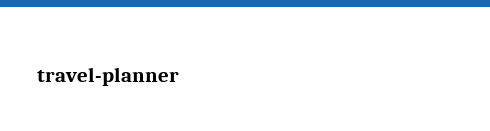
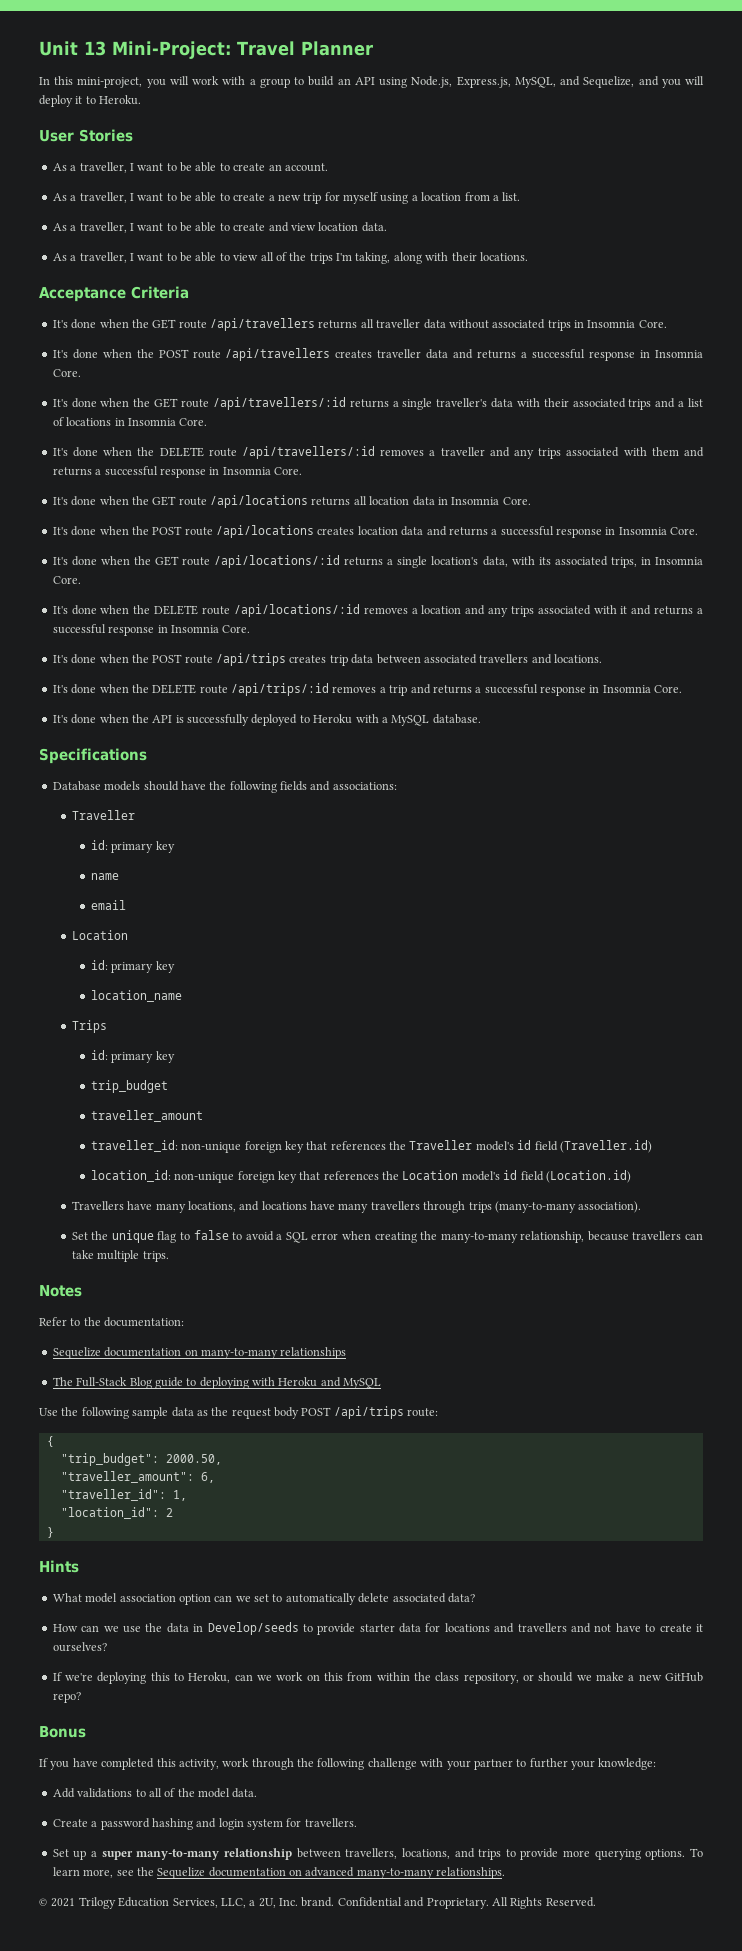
- travel-planner
+ Unit 13 Mini-Project: Travel Planner
+ In this mini-project, you will work with a group to build an API using Node.js, Express.js, MySQL, and Sequelize, and you will deploy it to Heroku.
+ User Stories
+ As a traveller, I want to be able to create an account.
+ As a traveller, I want to be able to create a new trip for myself using a location from a list.
+ As a traveller, I want to be able to create and view location data.
+ As a traveller, I want to be able to view all of the trips I'm taking, along with their locations.
+ Acceptance Criteria
+ It's done when the GET route /api/travellers returns all traveller data without associated trips in Insomnia Core.
+ It's done when the POST route /api/travellers creates traveller data and returns a successful response in Insomnia Core.
+ It's done when the GET route /api/travellers/:id returns a single traveller's data with their associated trips and a list of locations in Insomnia Core.
+ It's done when the DELETE route /api/travellers/:id removes a traveller and any trips associated with them and returns a successful response in Insomnia Core.
+ It's done when the GET route /api/locations returns all location data in Insomnia Core.
+ It's done when the POST route /api/locations creates location data and returns a successful response in Insomnia Core.
+ It's done when the GET route /api/locations/:id returns a single location's data, with its associated trips, in Insomnia Core.
+ It's done when the DELETE route /api/locations/:id removes a location and any trips associated with it and returns a successful response in Insomnia Core.
+ It's done when the POST route /api/trips creates trip data between associated travellers and locations.
+ It's done when the DELETE route /api/trips/:id removes a trip and returns a successful response in Insomnia Core.
+ It's done when the API is successfully deployed to Heroku with a MySQL database.
+ Specifications
+ Database models should have the following fields and associations:
+ Traveller
+ id: primary key
+ name
+ email
+ Location
+ id: primary key
+ location_name
+ Trips
+ id: primary key
+ trip_budget
+ traveller_amount
+ traveller_id: non-unique foreign key that references the Traveller model's id field (Traveller.id)
+ location_id: non-unique foreign key that references the Location model's id field (Location.id)
+ Travellers have many locations, and locations have many travellers through trips (many-to-many association).
+ Set the unique flag to false to avoid a SQL error when creating the many-to-many relationship, because travellers can take multiple trips.
+ Notes
+ Refer to the documentation:
+ Sequelize documentation on many-to-many relationships
+ The Full-Stack Blog guide to deploying with Heroku and MySQL
+ Use the following sample data as the request body POST /api/trips route:
+ {
+ "trip_budget": 2000.50,
+ "traveller_amount": 6,
+ "traveller_id": 1,
+ "location_id": 2
+ }
+ Hints
+ What model association option can we set to automatically delete associated data?
+ How can we use the data in Develop/seeds to provide starter data for locations and travellers and not have to create it ourselves?
+ If we're deploying this to Heroku, can we work on this from within the class repository, or should we make a new GitHub repo?
+ Bonus
+ If you have completed this activity, work through the following challenge with your partner to further your knowledge:
+ Add validations to all of the model data.
+ Create a password hashing and login system for travellers.
+ Set up a super many-to-many relationship between travellers, locations, and trips to provide more querying options. To learn more, see the Sequelize documentation on advanced many-to-many relationships.
+ © 2021 Trilogy Education Services, LLC, a 2U, Inc. brand. Confidential and Proprietary. All Rights Reserved.

